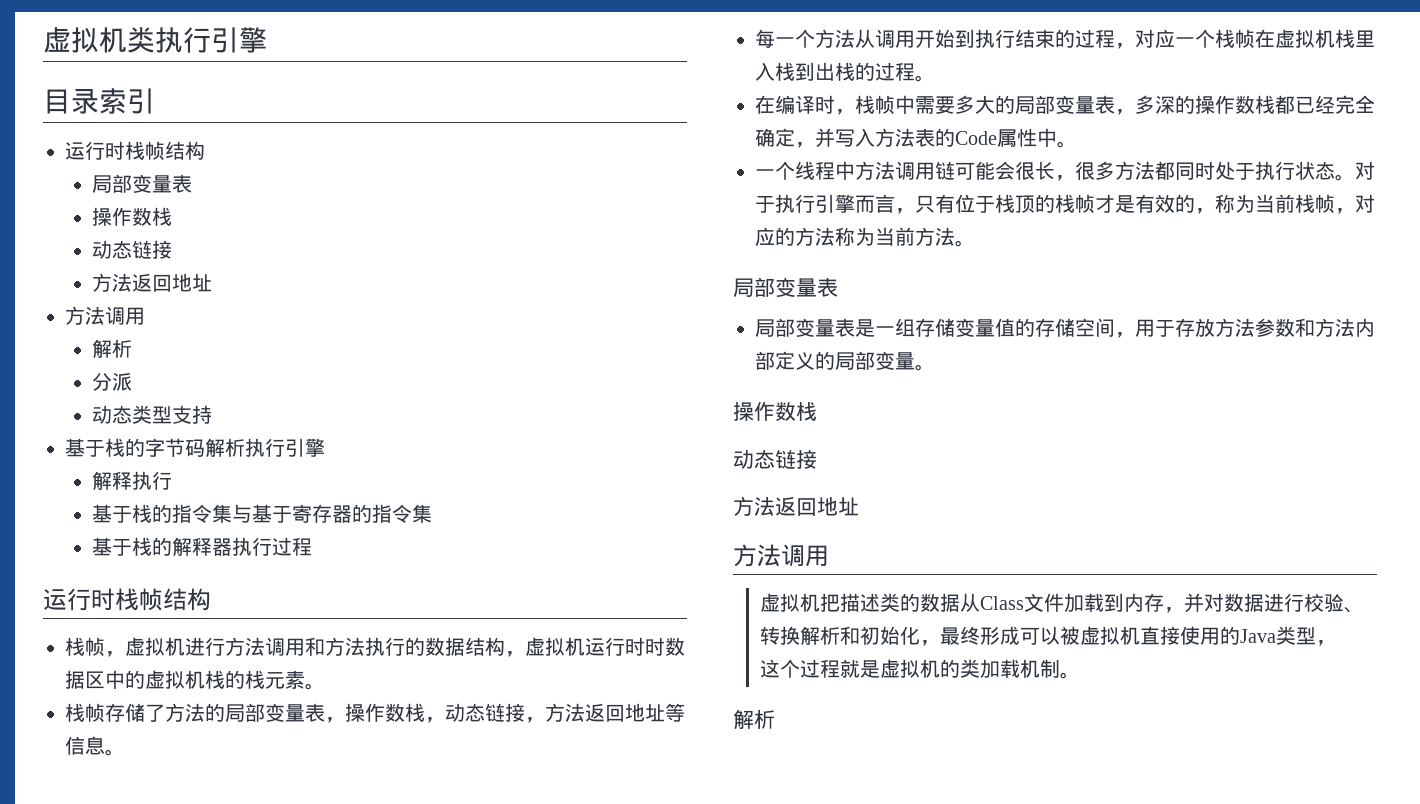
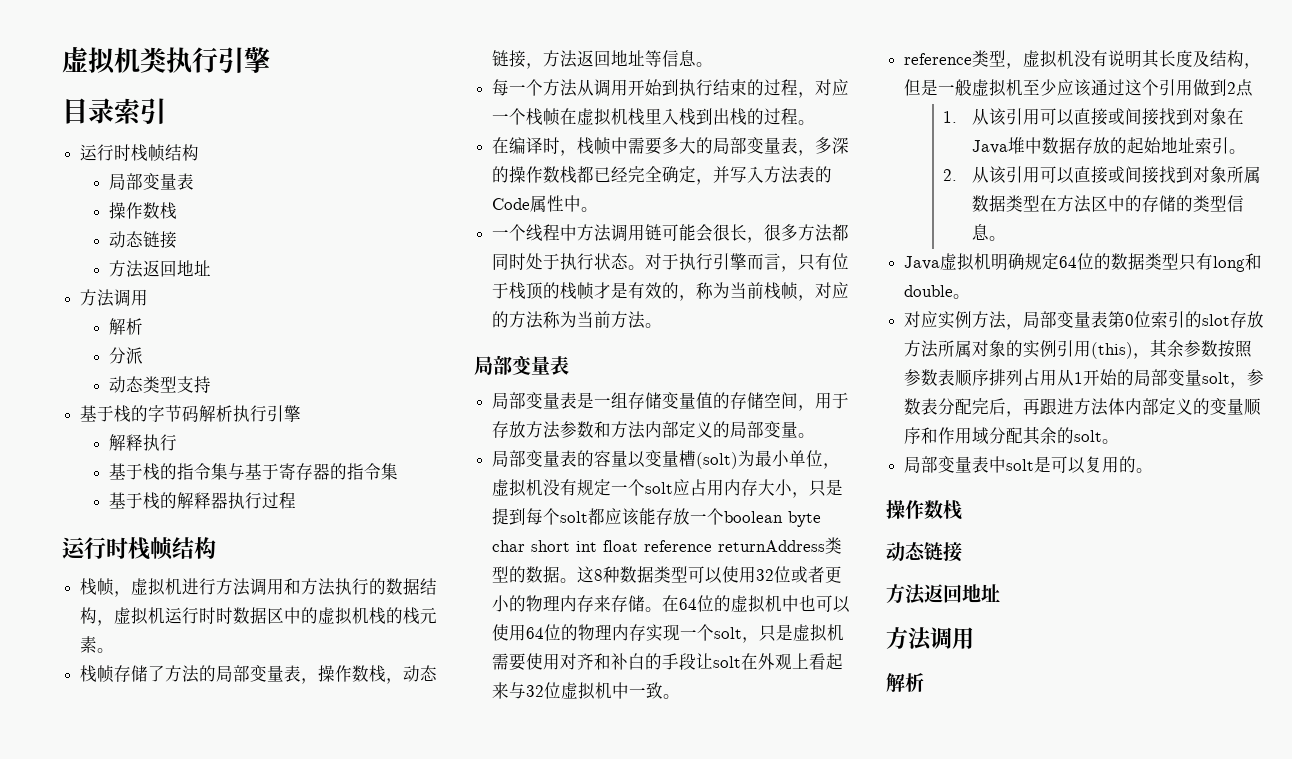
  局部变量表是一组存储变量值的存储空间，用于存放方法参数和方法内部定义的局部变量。
+ 局部变量表的容量以变量槽(solt)为最小单位，虚拟机没有规定一个solt应占用内存大小，只是提到每个solt都应该能存放一个boolean byte char short int float reference returnAddress类型的数据。这8种数据类型可以使用32位或者更小的物理内存来存储。在64位的虚拟机中也可以使用64位的物理内存实现一个solt，只是虚拟机需要使用对齐和补白的手段让solt在外观上看起来与32位虚拟机中一致。
+ reference类型，虚拟机没有说明其长度及结构，但是一般虚拟机至少应该通过这个引用做到2点
+ 1.从该引用可以直接或间接找到对象在Java堆中数据存放的起始地址索引。
+ 2.从该引用可以直接或间接找到对象所属数据类型在方法区中的存储的类型信息。
+ Java虚拟机明确规定64位的数据类型只有long和double。
+ 对应实例方法，局部变量表第0位索引的slot存放方法所属对象的实例引用(this)，其余参数按照参数表顺序排列占用从1开始的局部变量solt，参数表分配完后，再跟进方法体内部定义的变量顺序和作用域分配其余的solt。
+ 局部变量表中solt是可以复用的。
  操作数栈
  动态链接
  方法返回地址
  方法调用
- 虚拟机把描述类的数据从Class文件加载到内存，并对数据进行校验、转换解析和初始化，最终形成可以被虚拟机直接使用的Java类型，
- 这个过程就是虚拟机的类加载机制。

